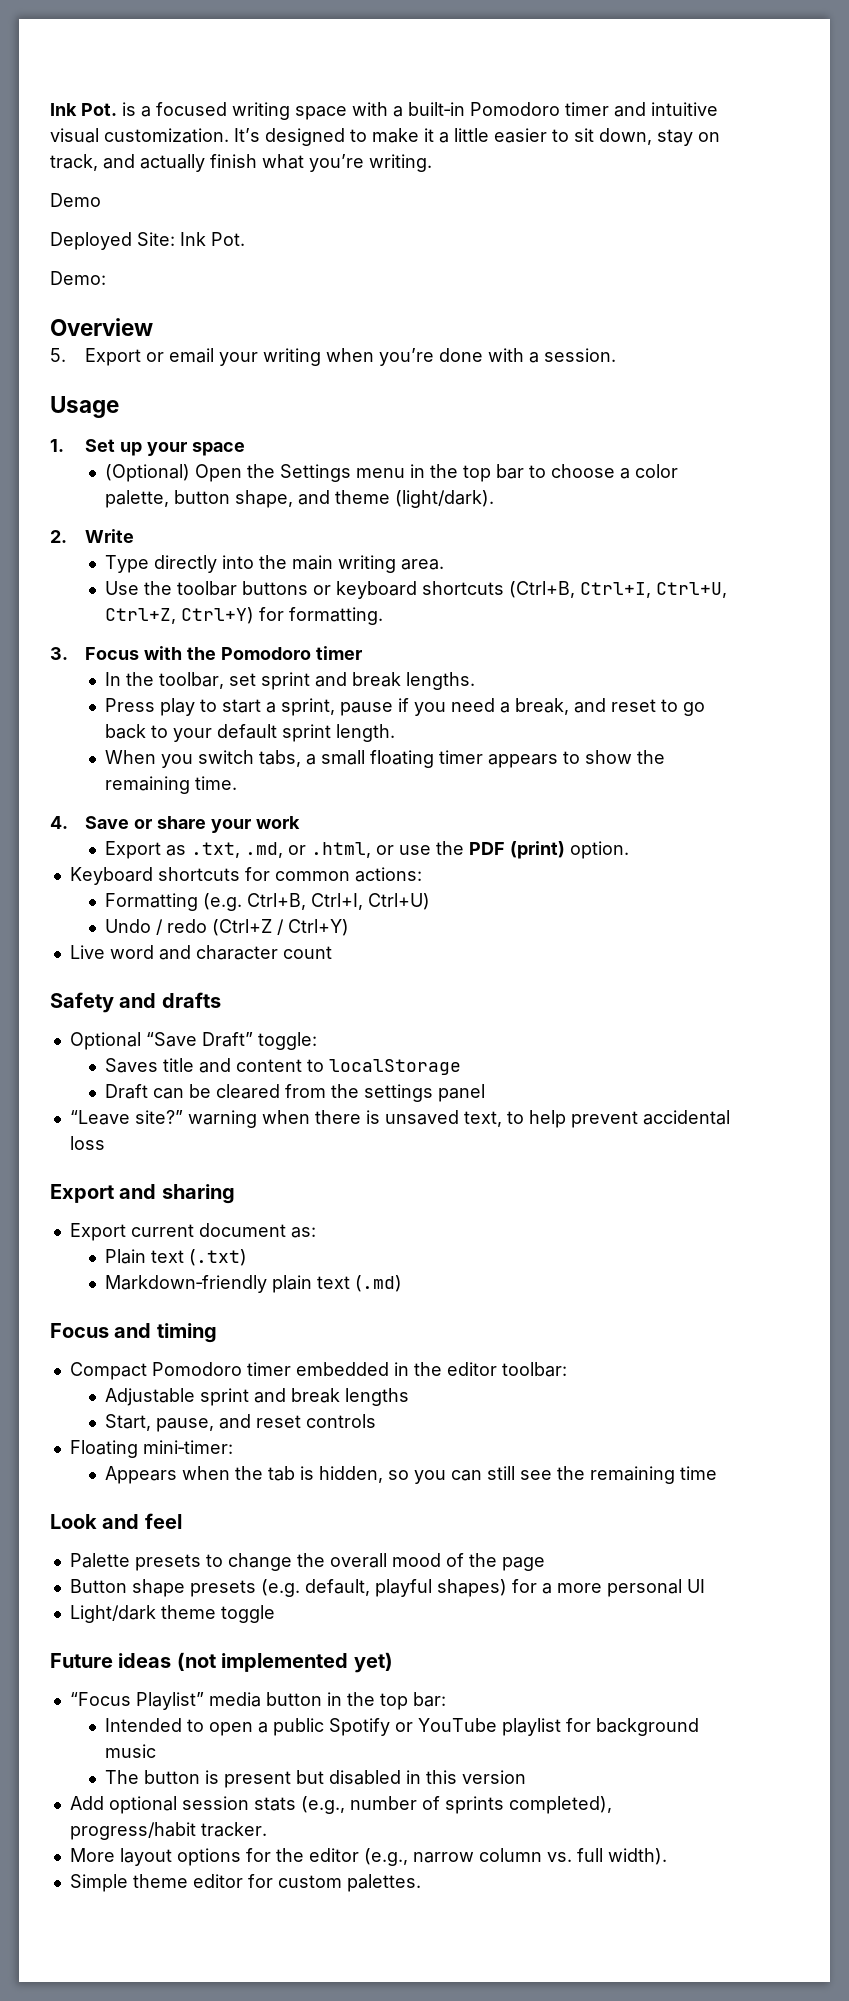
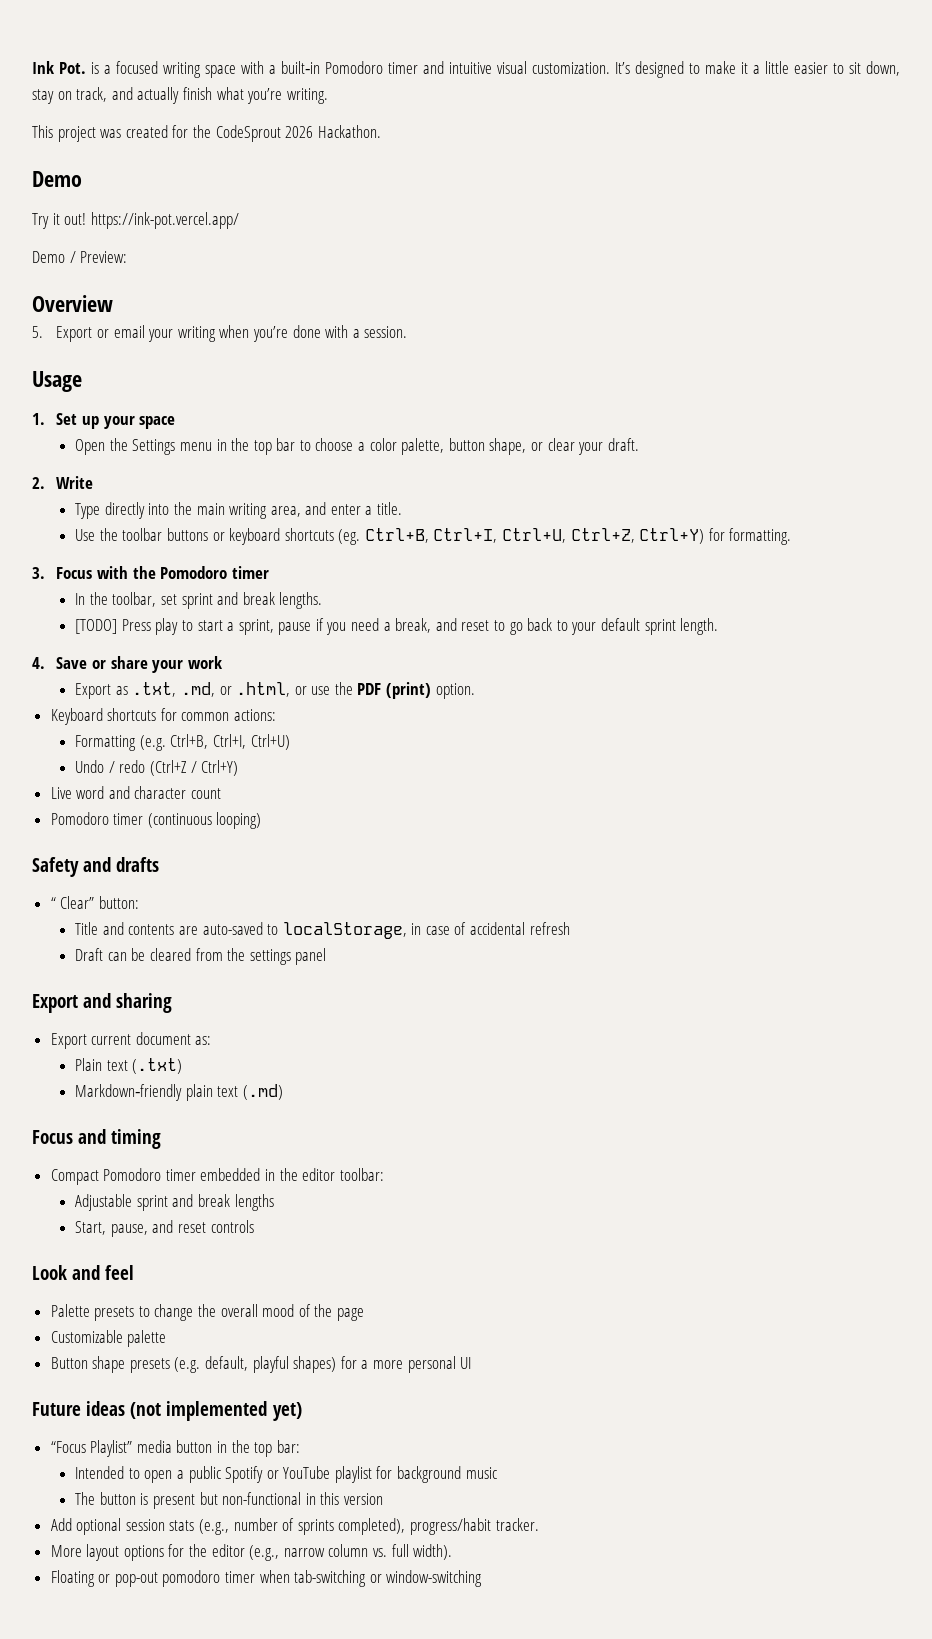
+ This project was created for the CodeSprout 2026 Hackathon.
  Demo
- Deployed Site: Ink Pot.
- Demo:
+ Try it out! https://ink-pot.vercel.app/
+ Demo / Preview:
- (Optional) Open the Settings menu in the top bar to choose a color palette, button shape, and theme (light/dark).
+ Open the Settings menu in the top bar to choose a color palette, button shape, or clear your draft.
- Type directly into the main writing area.
+ Type directly into the main writing area, and enter a title.
- Use the toolbar buttons or keyboard shortcuts (Ctrl+B, Ctrl+I, Ctrl+U, Ctrl+Z, Ctrl+Y) for formatting.
+ Use the toolbar buttons or keyboard shortcuts (eg. Ctrl+B, Ctrl+I, Ctrl+U, Ctrl+Z, Ctrl+Y) for formatting.
- Press play to start a sprint, pause if you need a break, and reset to go back to your default sprint length.
+ [TODO] Press play to start a sprint, pause if you need a break, and reset to go back to your default sprint length.
- When you switch tabs, a small floating timer appears to show the remaining time.
+ Pomodoro timer (continuous looping)
- Optional “Save Draft” toggle:
- Saves title and content to localStorage
+ “ Clear” button:
+ Title and contents are auto-saved to localStorage, in case of accidental refresh
- “Leave site?” warning when there is unsaved text, to help prevent accidental loss
- Floating mini‑timer:
- Appears when the tab is hidden, so you can still see the remaining time
+ Customizable palette
- Light/dark theme toggle
- The button is present but disabled in this version
+ The button is present but non-functional in this version
- Simple theme editor for custom palettes.
+ Floating or pop-out pomodoro timer when tab-switching or window-switching

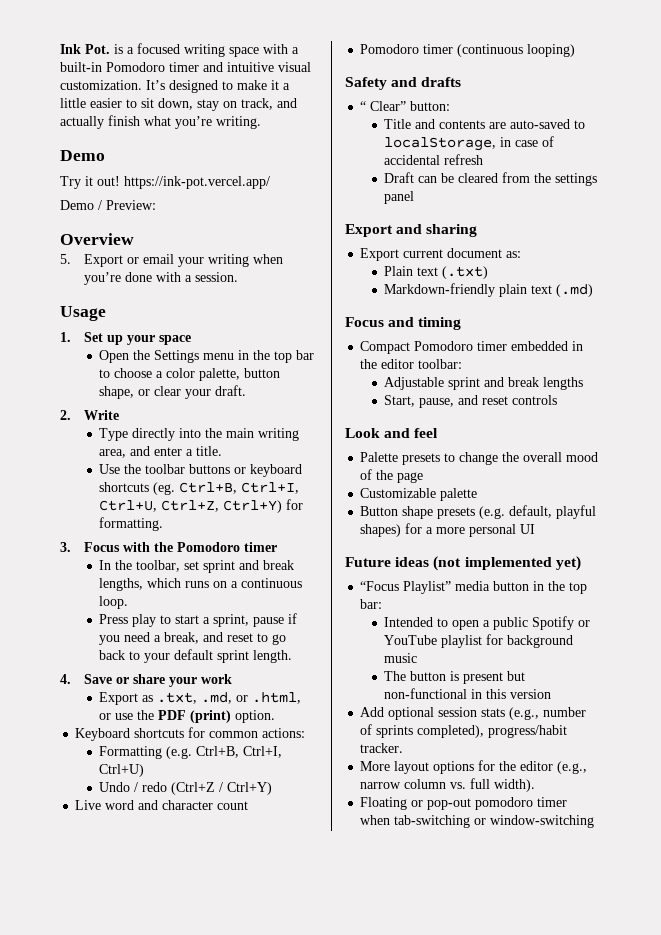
- This project was created for the CodeSprout 2026 Hackathon.
- In the toolbar, set sprint and break lengths.
- [TODO] Press play to start a sprint, pause if you need a break, and reset to go back to your default sprint length.
+ In the toolbar, set sprint and break lengths, which runs on a continuous loop.
+ Press play to start a sprint, pause if you need a break, and reset to go back to your default sprint length.

